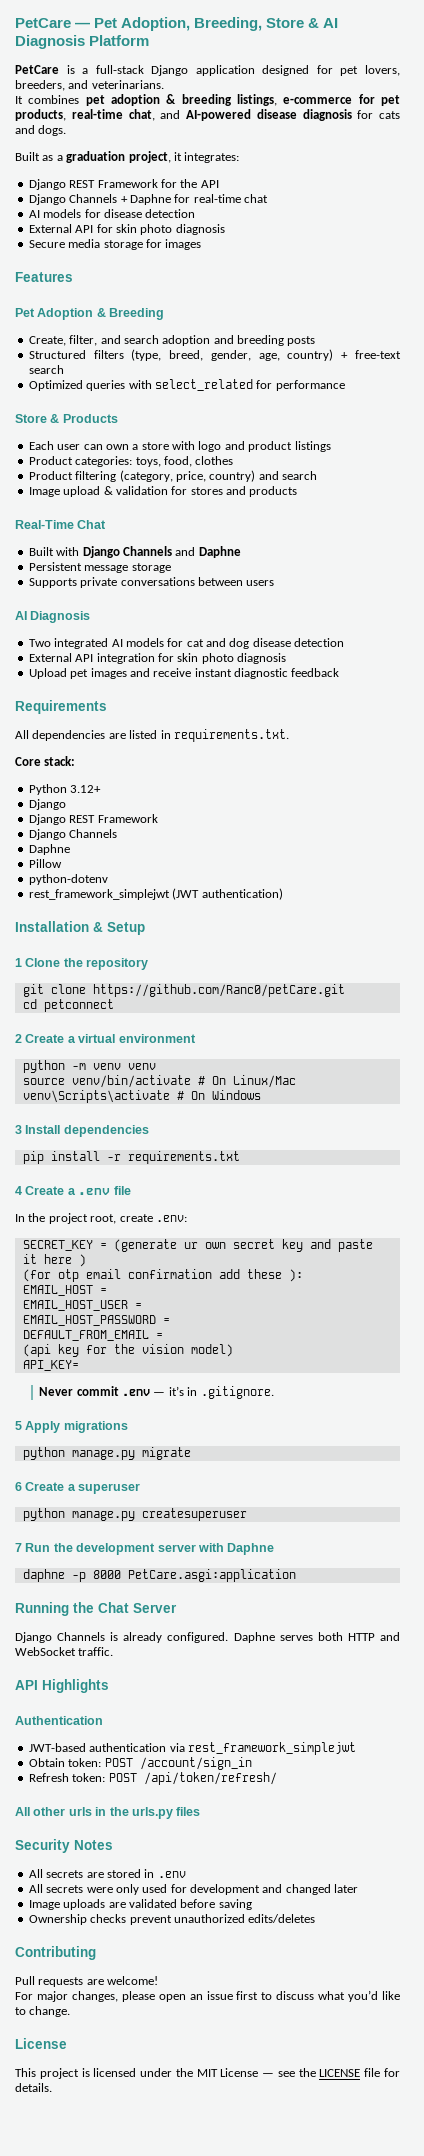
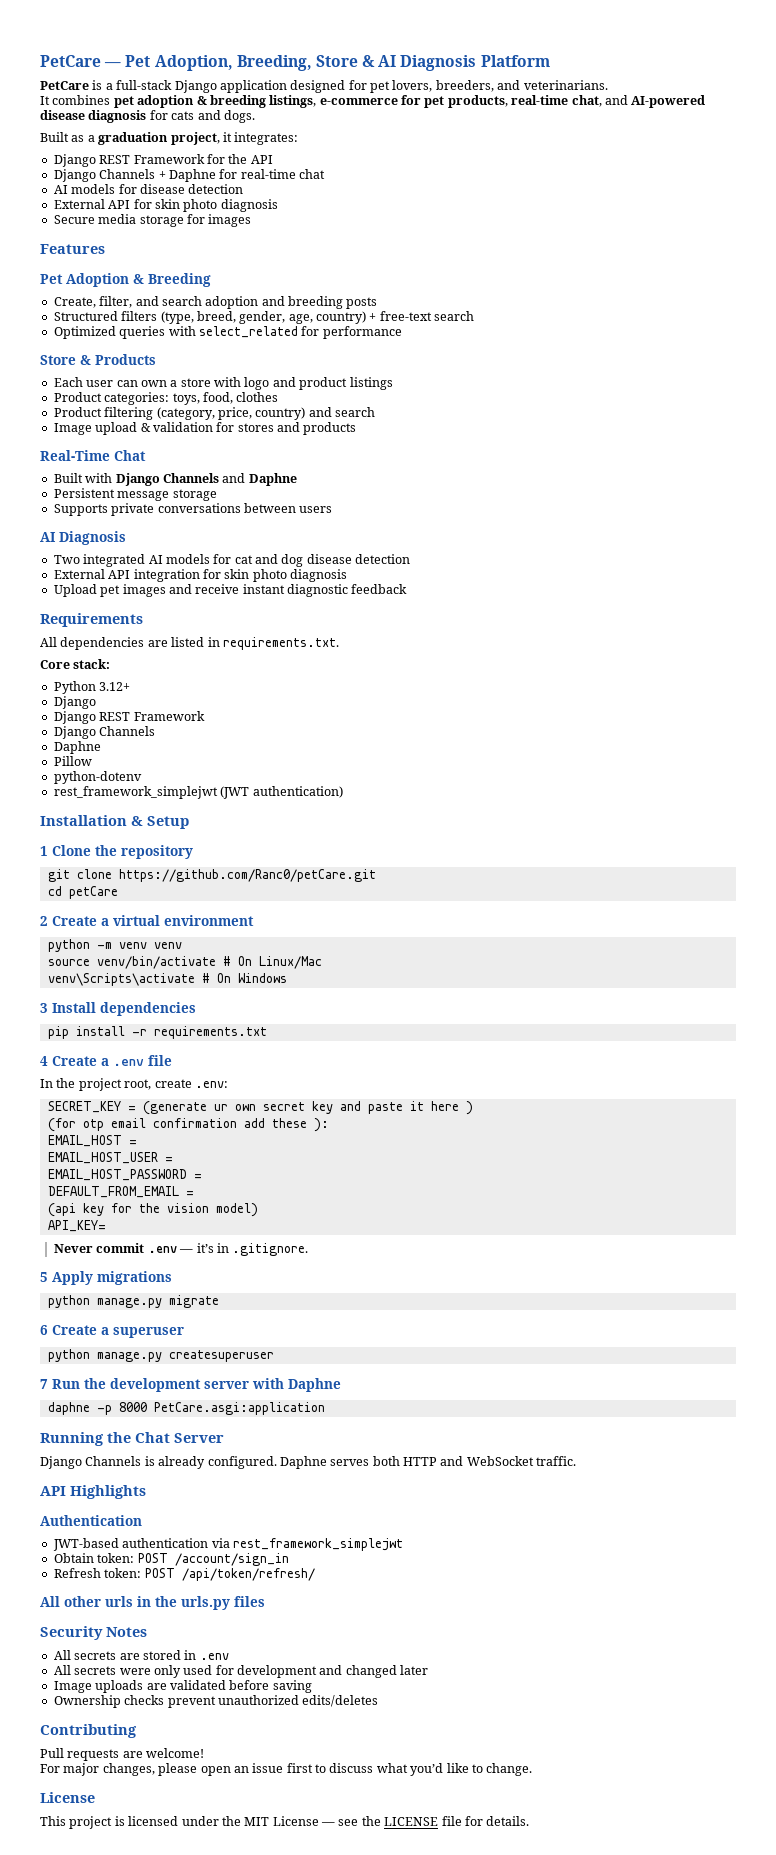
- cd petconnect
+ cd petCare

